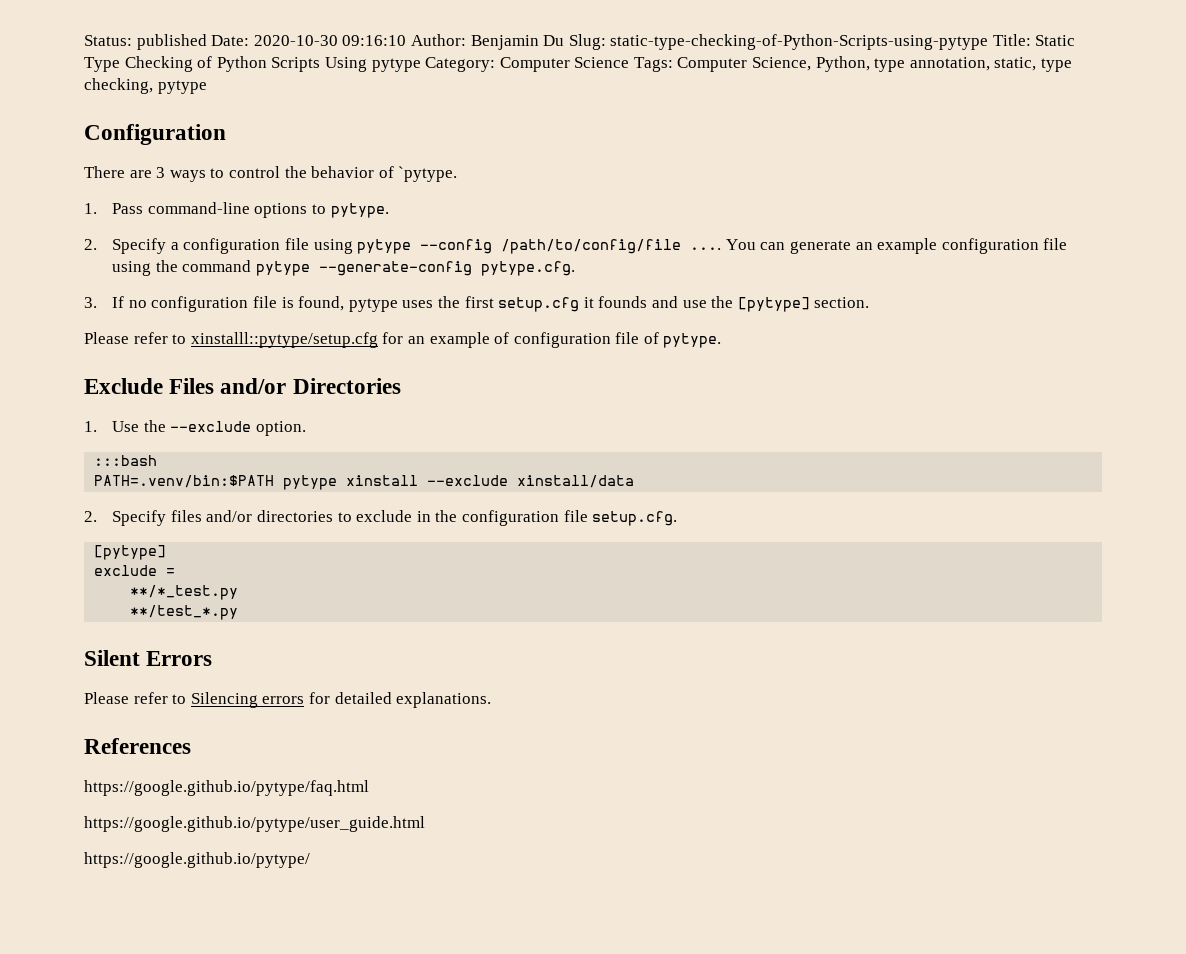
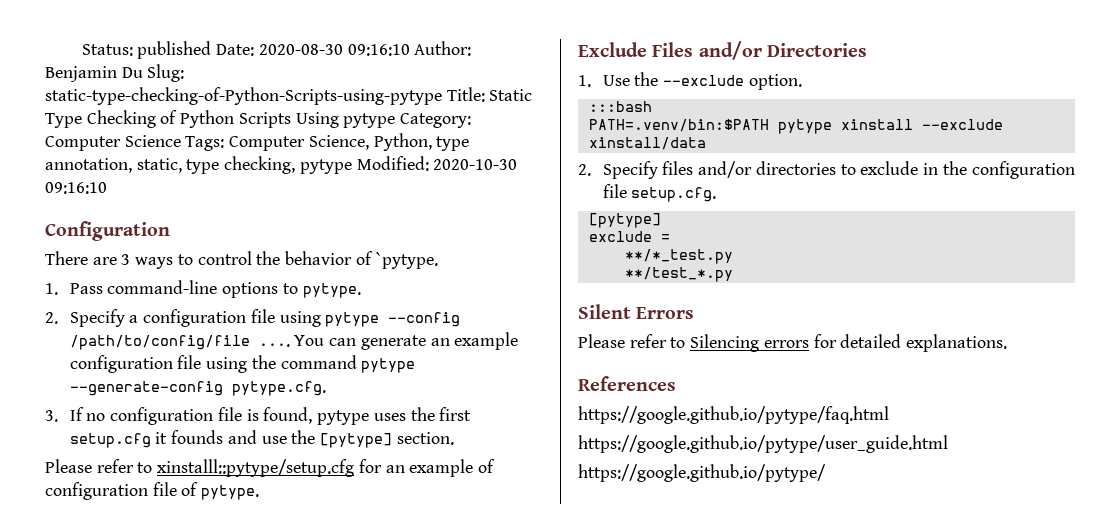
- Status: published Date: 2020-10-30 09:16:10 Author: Benjamin Du Slug: static-type-checking-of-Python-Scripts-using-pytype Title: Static Type Checking of Python Scripts Using pytype Category: Computer Science Tags: Computer Science, Python, type annotation, static, type checking, pytype
+ Status: published Date: 2020-08-30 09:16:10 Author: Benjamin Du Slug: static-type-checking-of-Python-Scripts-using-pytype Title: Static Type Checking of Python Scripts Using pytype Category: Computer Science Tags: Computer Science, Python, type annotation, static, type checking, pytype Modified: 2020-10-30 09:16:10

